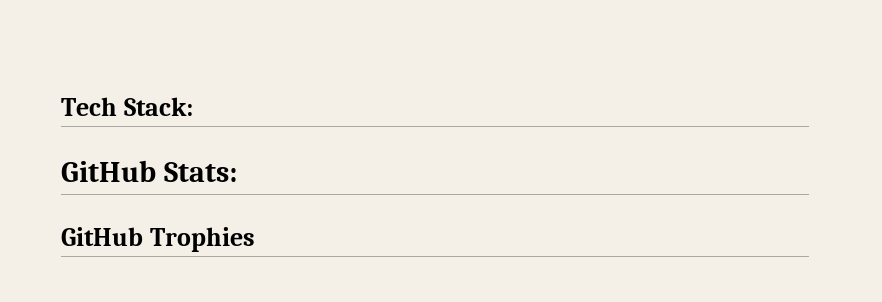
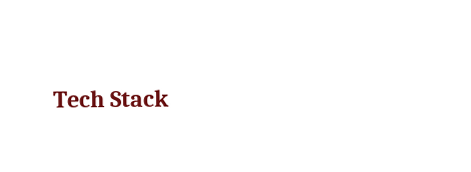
- Tech Stack:
- GitHub Stats:
- GitHub Trophies
+ Tech Stack

